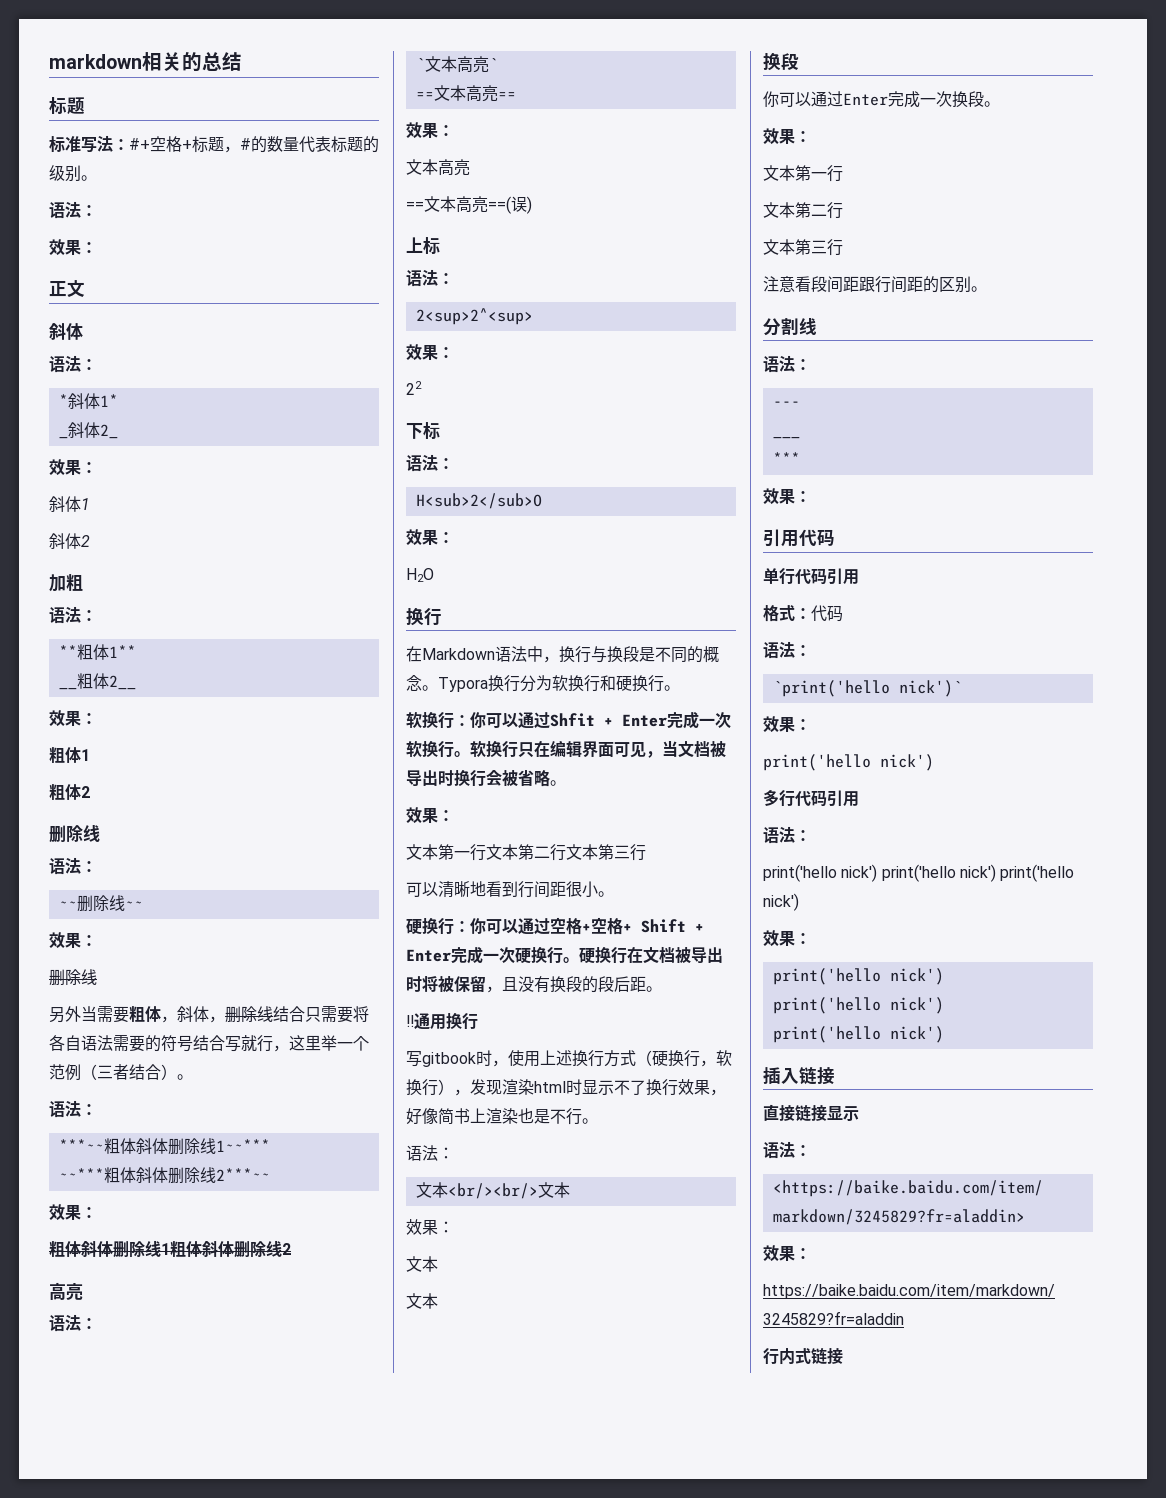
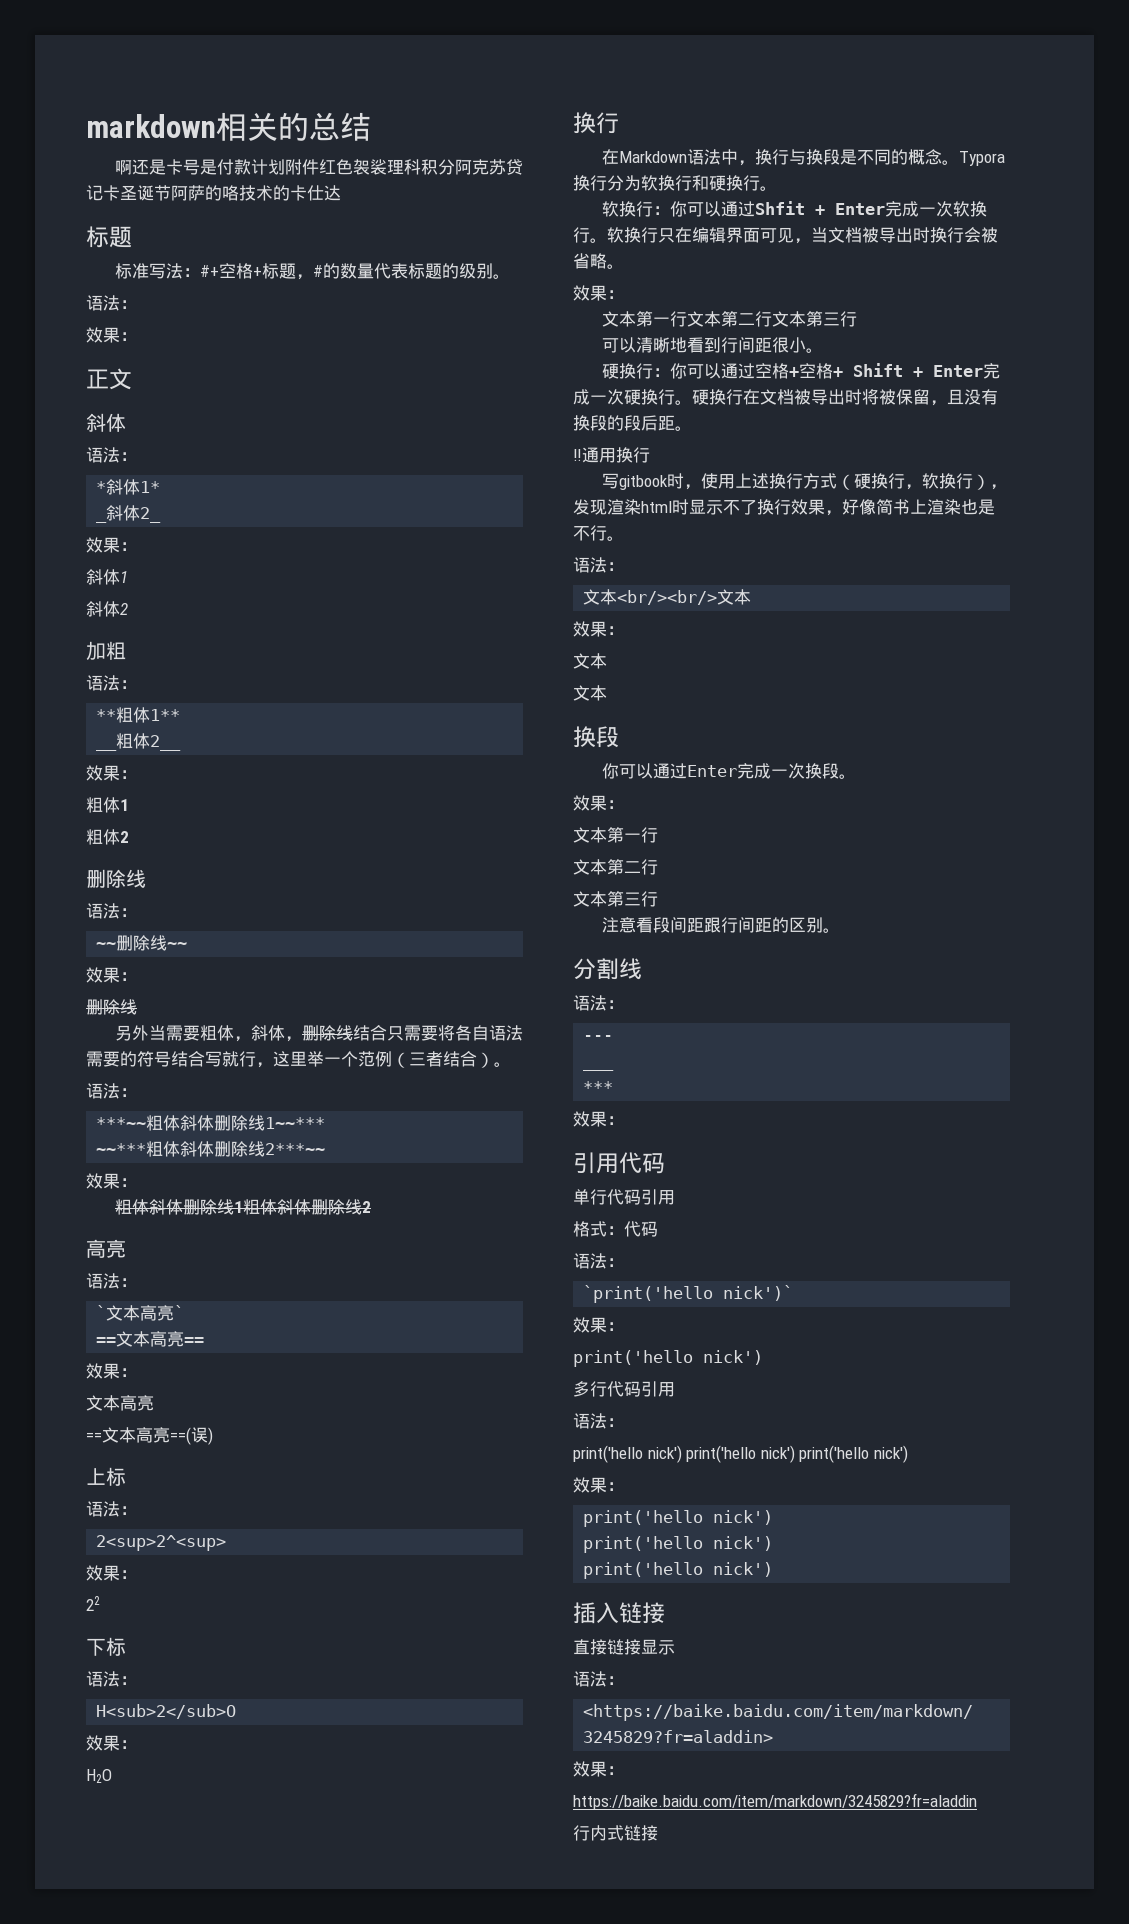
+ 啊还是卡号是付款计划附件红色袈裟理科积分阿克苏贷记卡圣诞节阿萨的咯技术的卡仕达

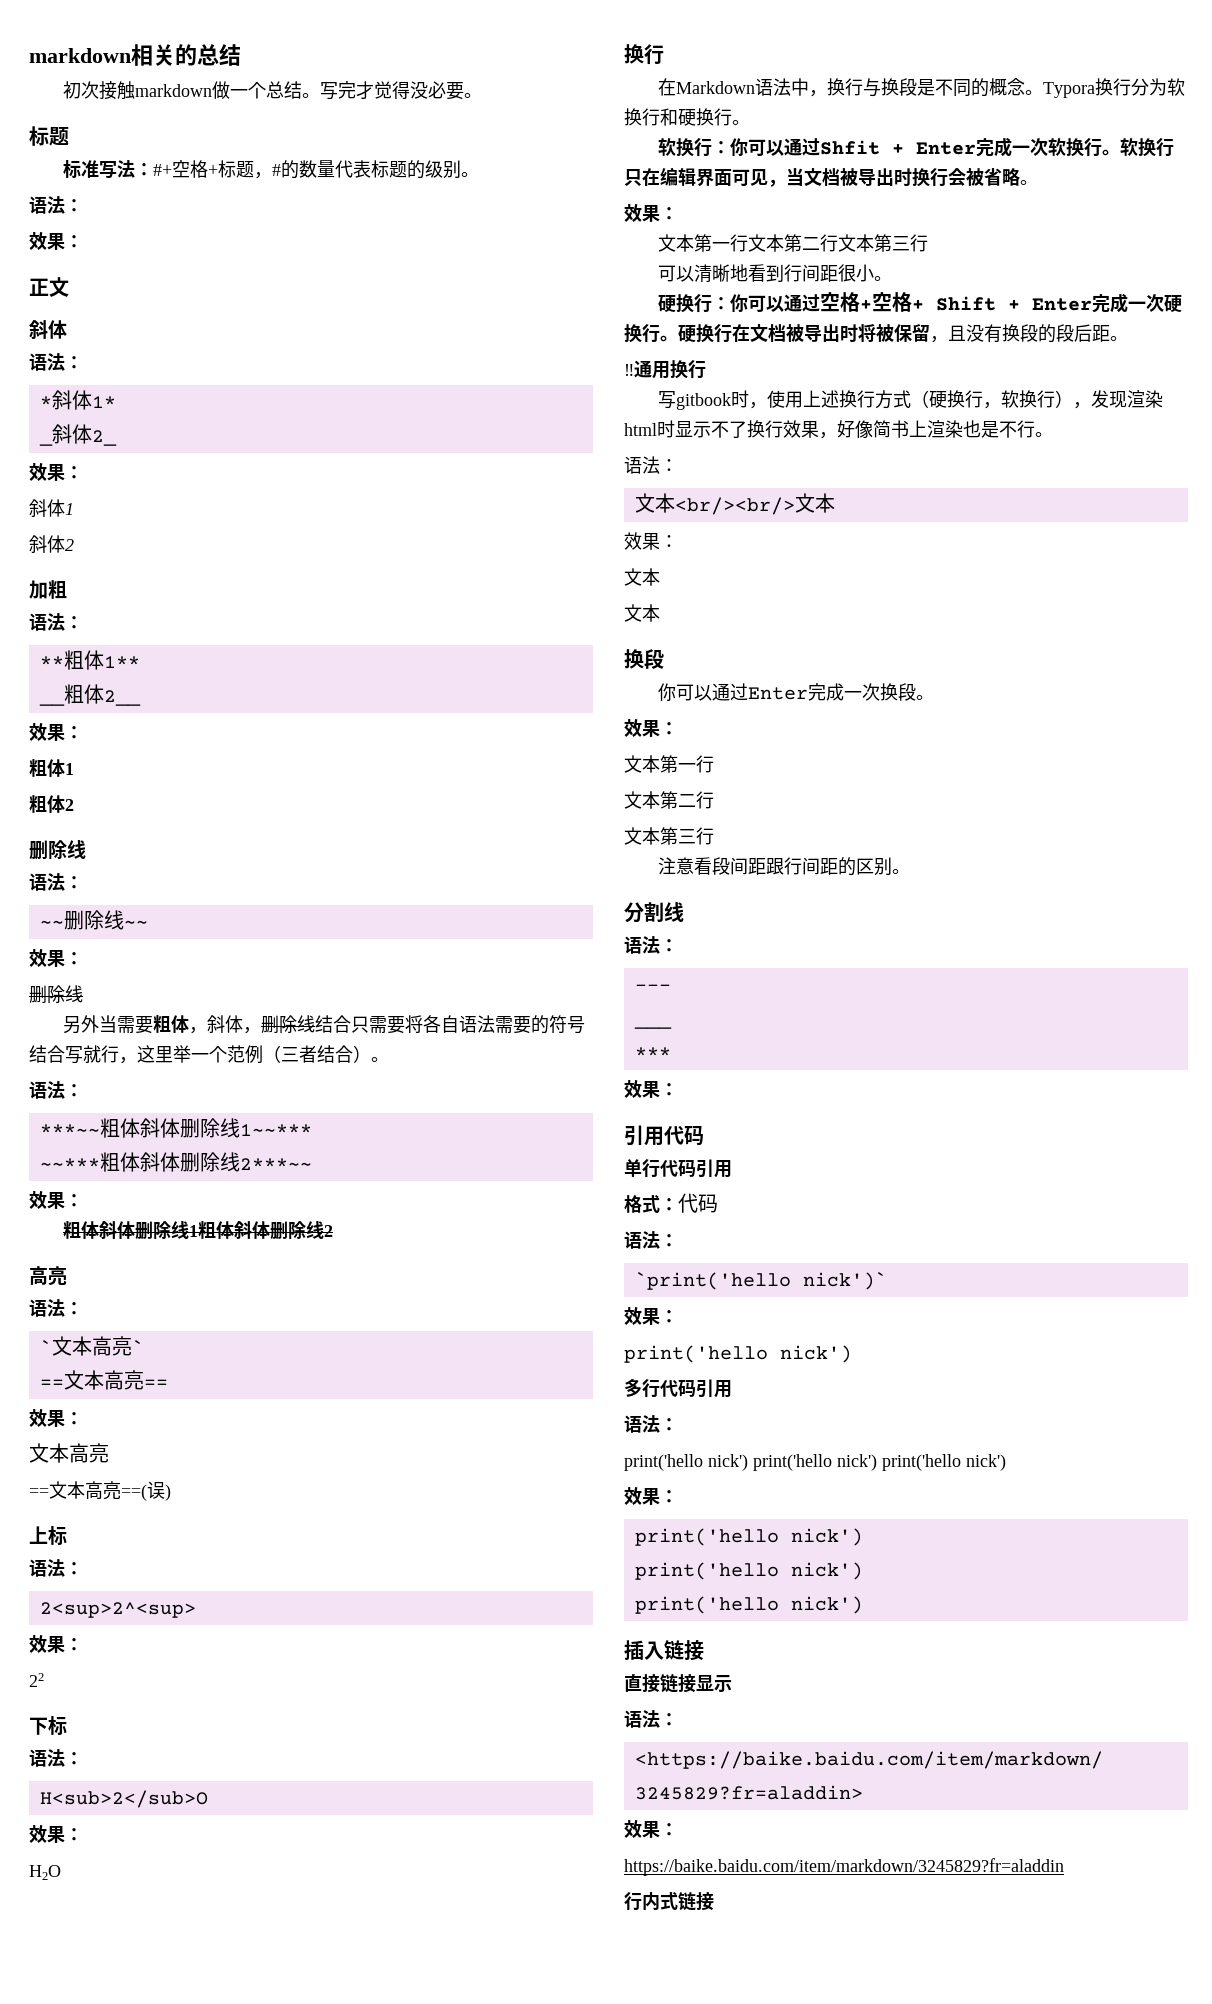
- 啊还是卡号是付款计划附件红色袈裟理科积分阿克苏贷记卡圣诞节阿萨的咯技术的卡仕达
+ 初次接触markdown做一个总结。写完才觉得没必要。

